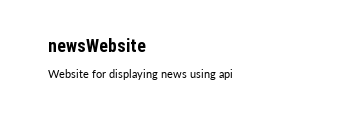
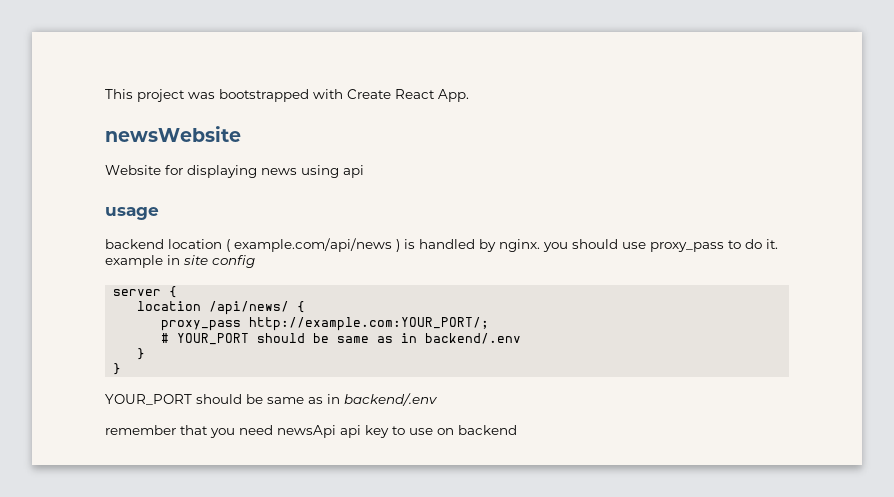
+ This project was bootstrapped with Create React App.
+ usage
+ backend location ( example.com/api/news ) is handled by nginx. you should use proxy_pass to do it. example in site config
+ server {
+ location /api/news/ {
+ proxy_pass http://example.com:YOUR_PORT/;
+ # YOUR_PORT should be same as in backend/.env
+ }
+ }
+ YOUR_PORT should be same as in backend/.env
+ remember that you need newsApi api key to use on backend

